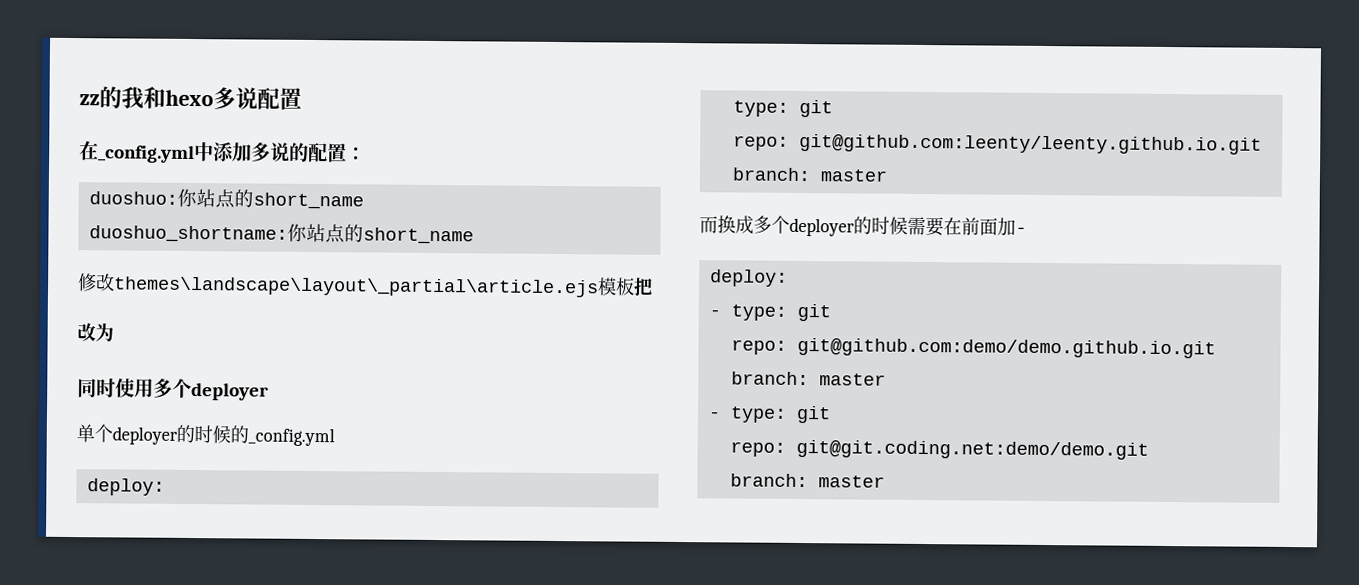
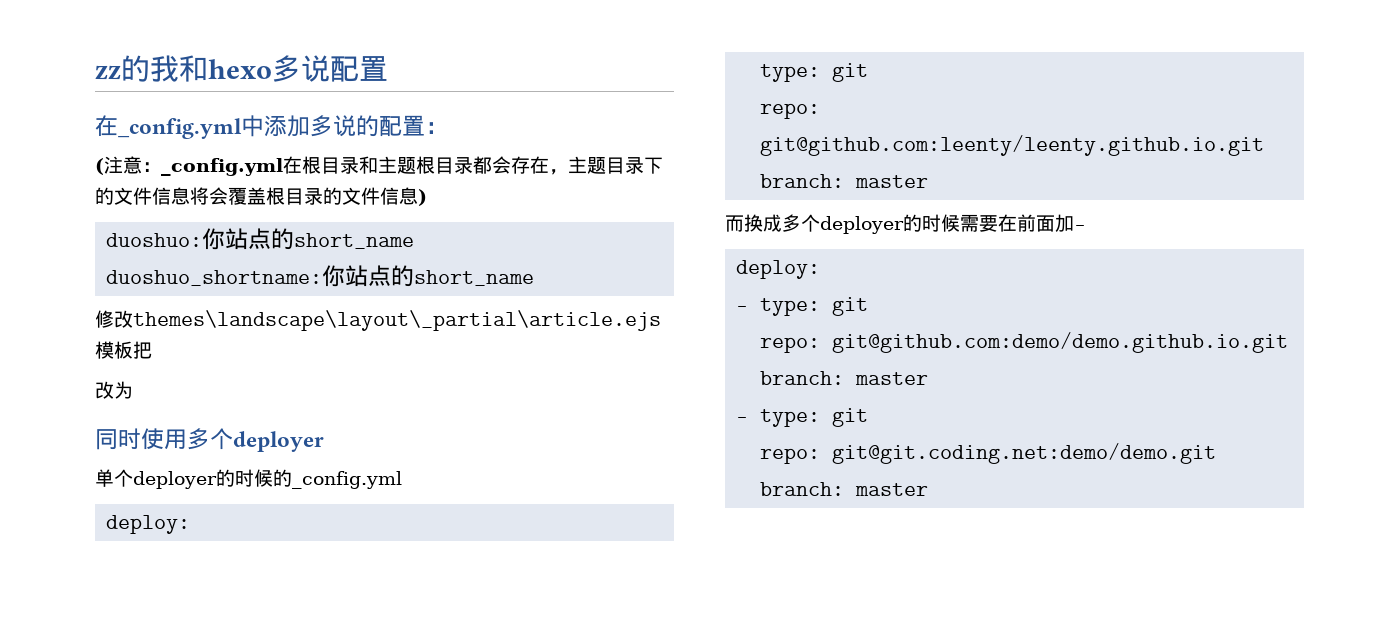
+ (注意：_config.yml在根目录和主题根目录都会存在，主题目录下的文件信息将会覆盖根目录的文件信息)

